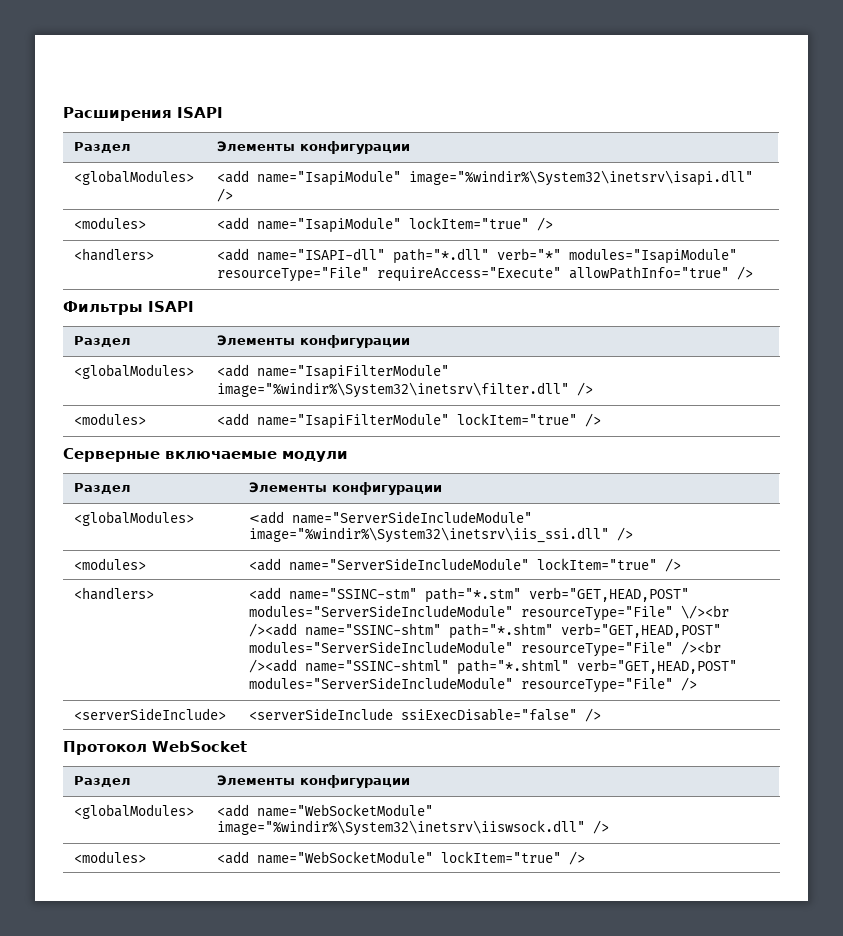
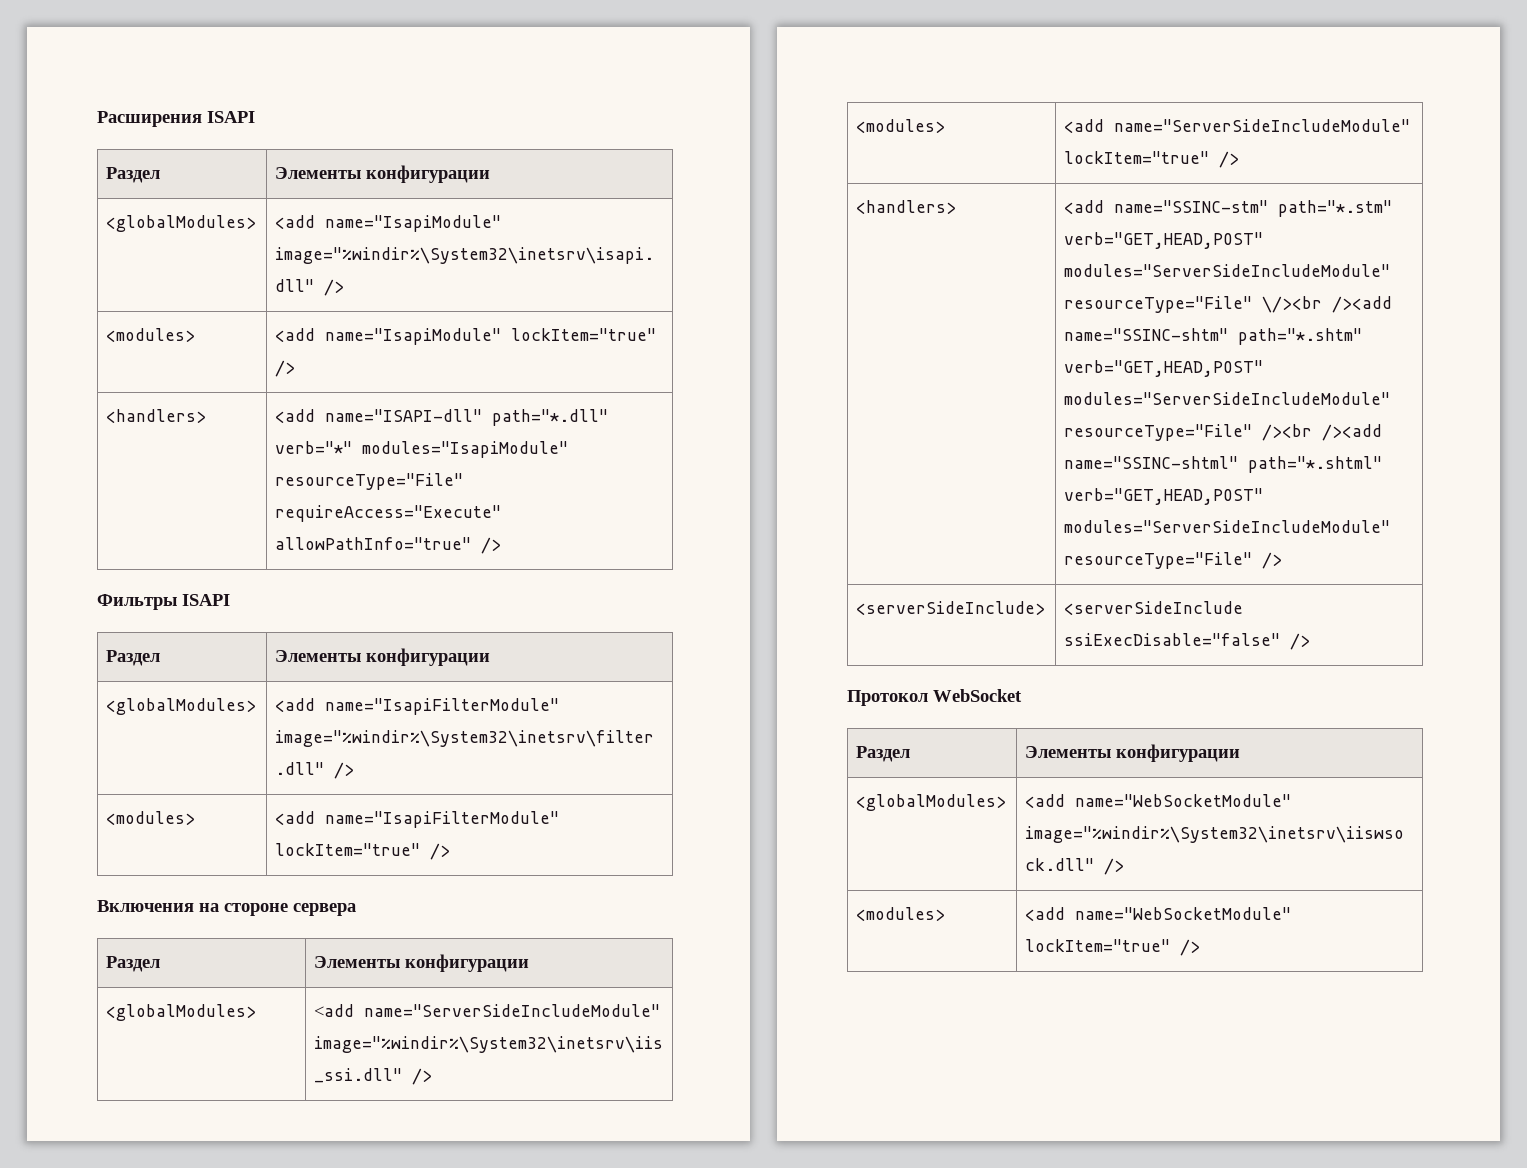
- Серверные включаемые модули
+ Включения на стороне сервера

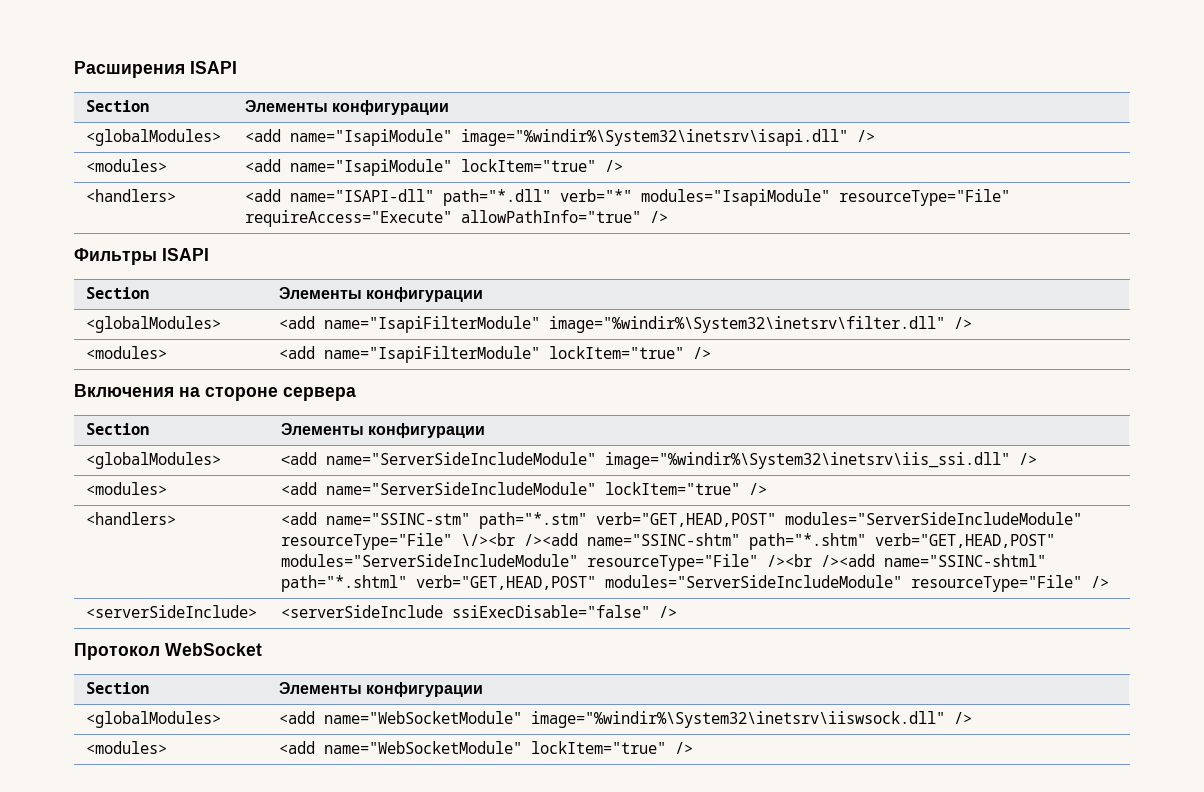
  Расширения ISAPI
- Раздел | Элементы конфигурации
+ Section | Элементы конфигурации
  Фильтры ISAPI
- Раздел | Элементы конфигурации
+ Section | Элементы конфигурации
  Включения на стороне сервера
- Раздел | Элементы конфигурации
+ Section | Элементы конфигурации
  Протокол WebSocket
- Раздел | Элементы конфигурации
+ Section | Элементы конфигурации

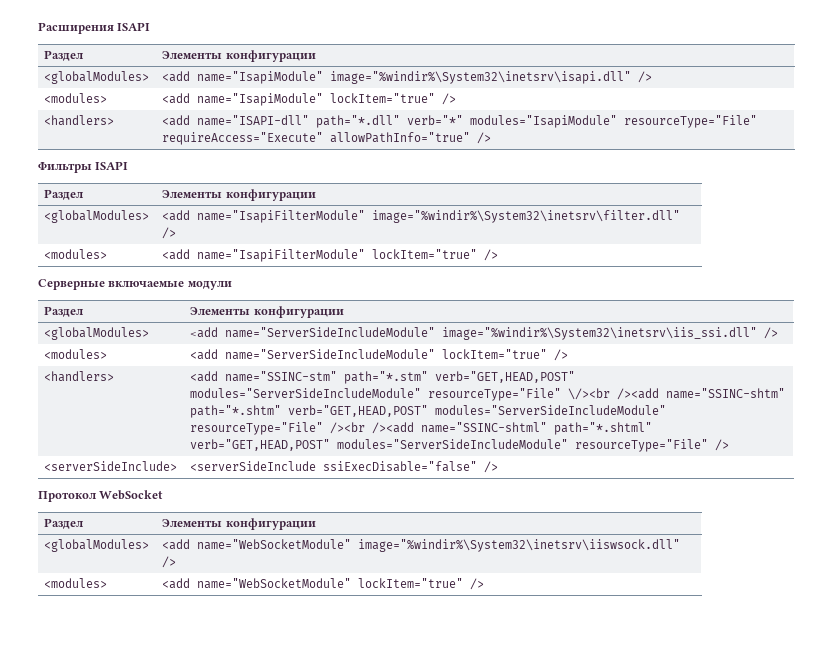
  Расширения ISAPI
- Section | Элементы конфигурации
+ Раздел | Элементы конфигурации
  Фильтры ISAPI
- Section | Элементы конфигурации
+ Раздел | Элементы конфигурации
- Включения на стороне сервера
- Section | Элементы конфигурации
+ Серверные включаемые модули
+ Раздел | Элементы конфигурации
  Протокол WebSocket
- Section | Элементы конфигурации
+ Раздел | Элементы конфигурации

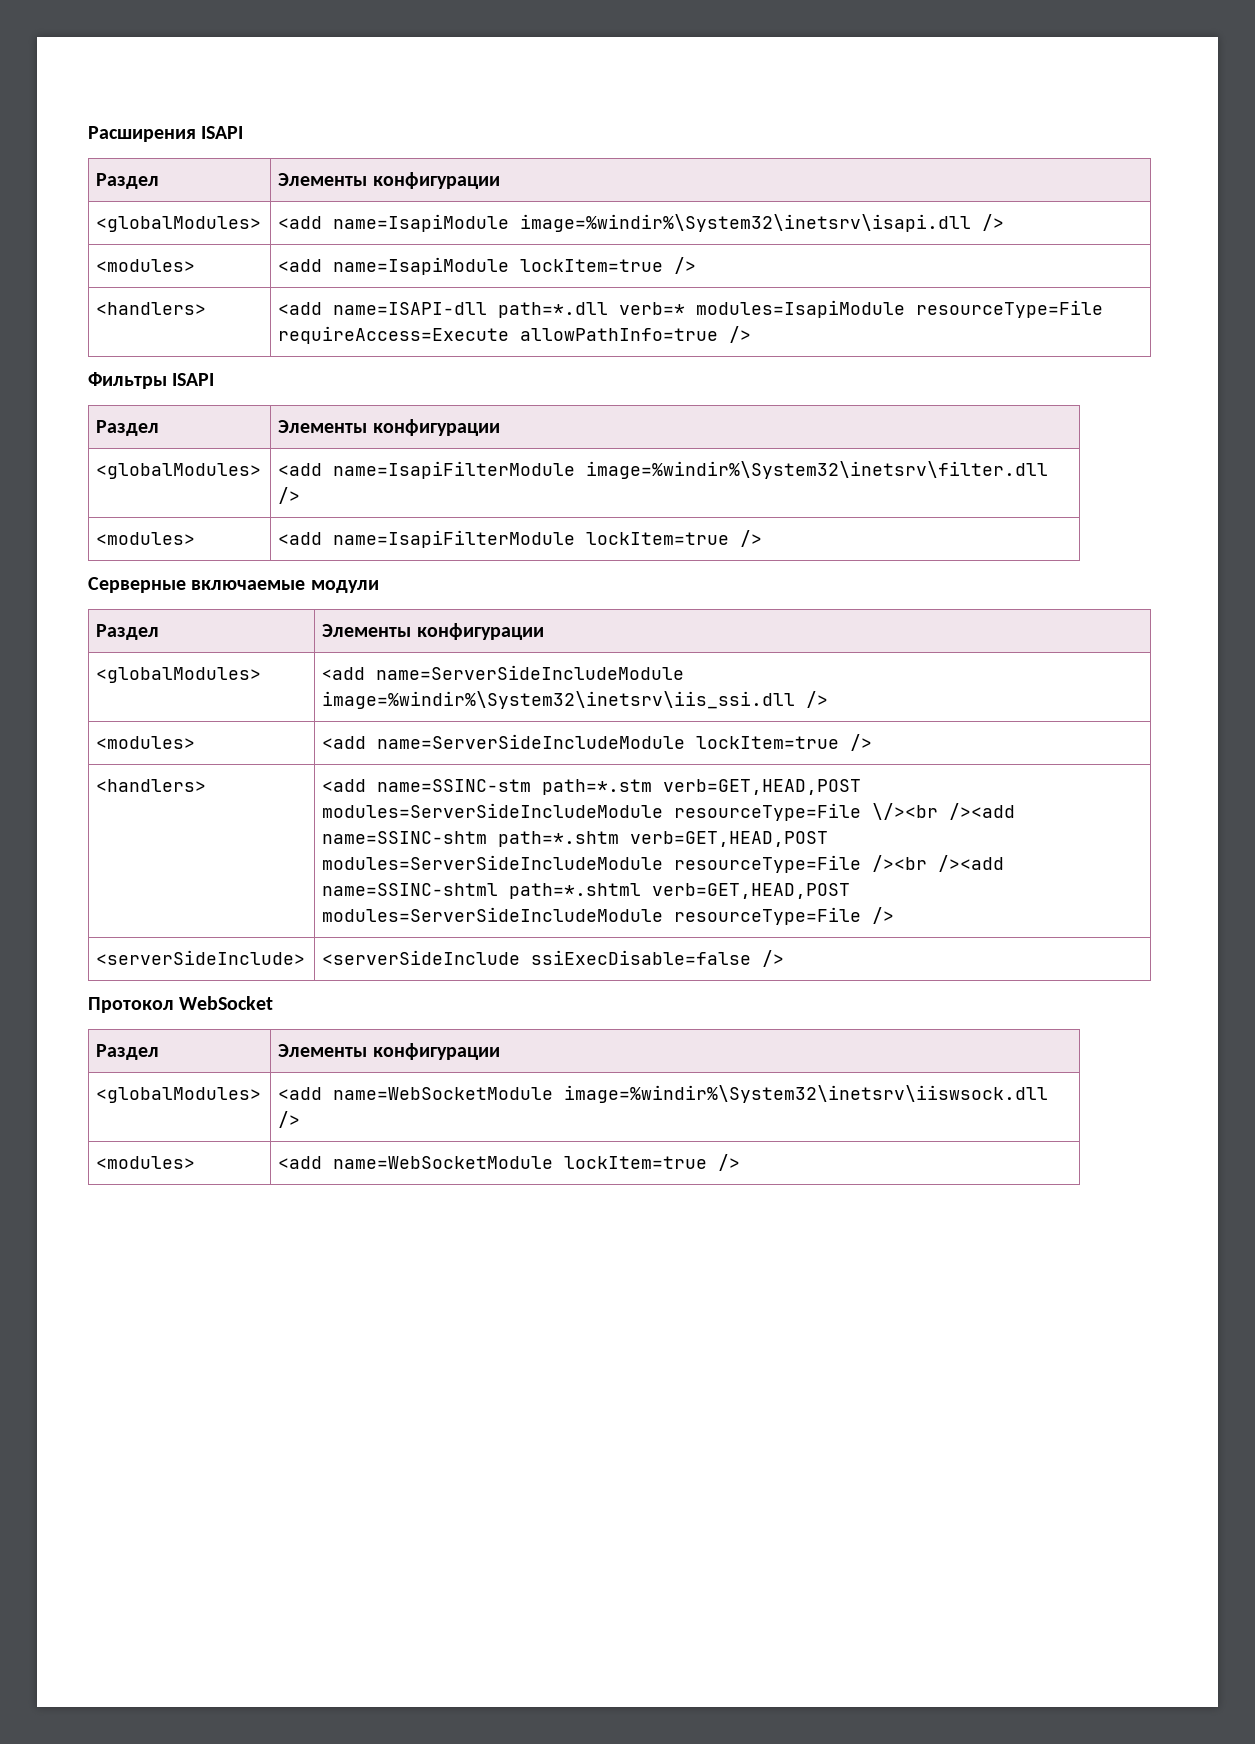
- <globalModules> | <add name="IsapiModule" image="%windir%\System32\inetsrv\isapi.dll" />
- <modules> | <add name="IsapiModule" lockItem="true" />
- <handlers> | <add name="ISAPI-dll" path="*.dll" verb="*" modules="IsapiModule" resourceType="File" requireAccess="Execute" allowPathInfo="true" />
+ <globalModules> | <add name=IsapiModule image=%windir%\System32\inetsrv\isapi.dll />
+ <modules> | <add name=IsapiModule lockItem=true />
+ <handlers> | <add name=ISAPI-dll path=*.dll verb=* modules=IsapiModule resourceType=File requireAccess=Execute allowPathInfo=true />
- <globalModules> | <add name="IsapiFilterModule" image="%windir%\System32\inetsrv\filter.dll" />
- <modules> | <add name="IsapiFilterModule" lockItem="true" />
+ <globalModules> | <add name=IsapiFilterModule image=%windir%\System32\inetsrv\filter.dll />
+ <modules> | <add name=IsapiFilterModule lockItem=true />
- <globalModules> | <add name="ServerSideIncludeModule" image="%windir%\System32\inetsrv\iis_ssi.dll" />
- <modules> | <add name="ServerSideIncludeModule" lockItem="true" />
- <handlers> | <add name="SSINC-stm" path="*.stm" verb="GET,HEAD,POST" modules="ServerSideIncludeModule" resourceType="File" \/><br /><add name="SSINC-shtm" path="*.shtm" verb="GET,HEAD,POST" modules="ServerSideIncludeModule" resourceType="File" /><br /><add name="SSINC-shtml" path="*.shtml" verb="GET,HEAD,POST" modules="ServerSideIncludeModule" resourceType="File" />
+ <globalModules> | <add name=ServerSideIncludeModule image=%windir%\System32\inetsrv\iis_ssi.dll />
+ <modules> | <add name=ServerSideIncludeModule lockItem=true />
+ <handlers> | <add name=SSINC-stm path=*.stm verb=GET,HEAD,POST modules=ServerSideIncludeModule resourceType=File \/><br /><add name=SSINC-shtm path=*.shtm verb=GET,HEAD,POST modules=ServerSideIncludeModule resourceType=File /><br /><add name=SSINC-shtml path=*.shtml verb=GET,HEAD,POST modules=ServerSideIncludeModule resourceType=File />
- <serverSideInclude> | <serverSideInclude ssiExecDisable="false" />
+ <serverSideInclude> | <serverSideInclude ssiExecDisable=false />
- <globalModules> | <add name="WebSocketModule" image="%windir%\System32\inetsrv\iiswsock.dll" />
- <modules> | <add name="WebSocketModule" lockItem="true" />
+ <globalModules> | <add name=WebSocketModule image=%windir%\System32\inetsrv\iiswsock.dll />
+ <modules> | <add name=WebSocketModule lockItem=true />

